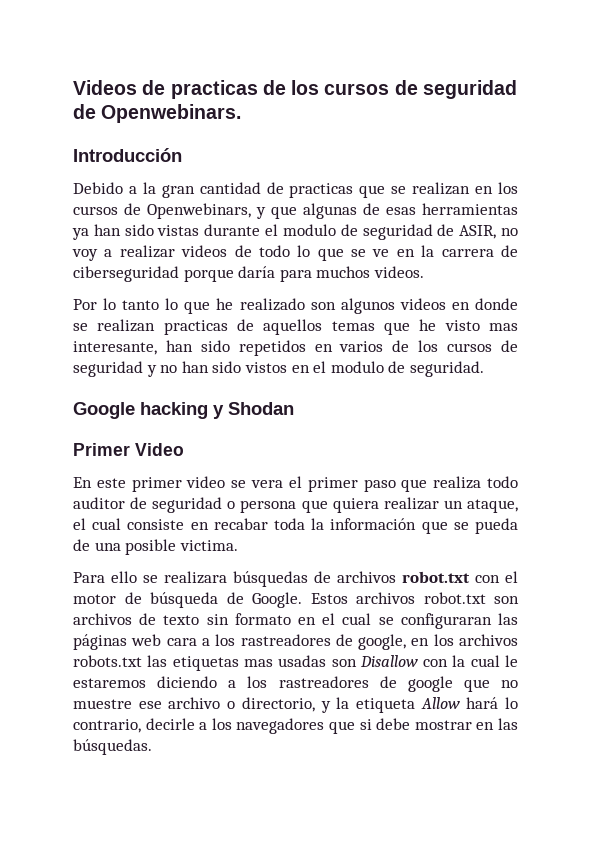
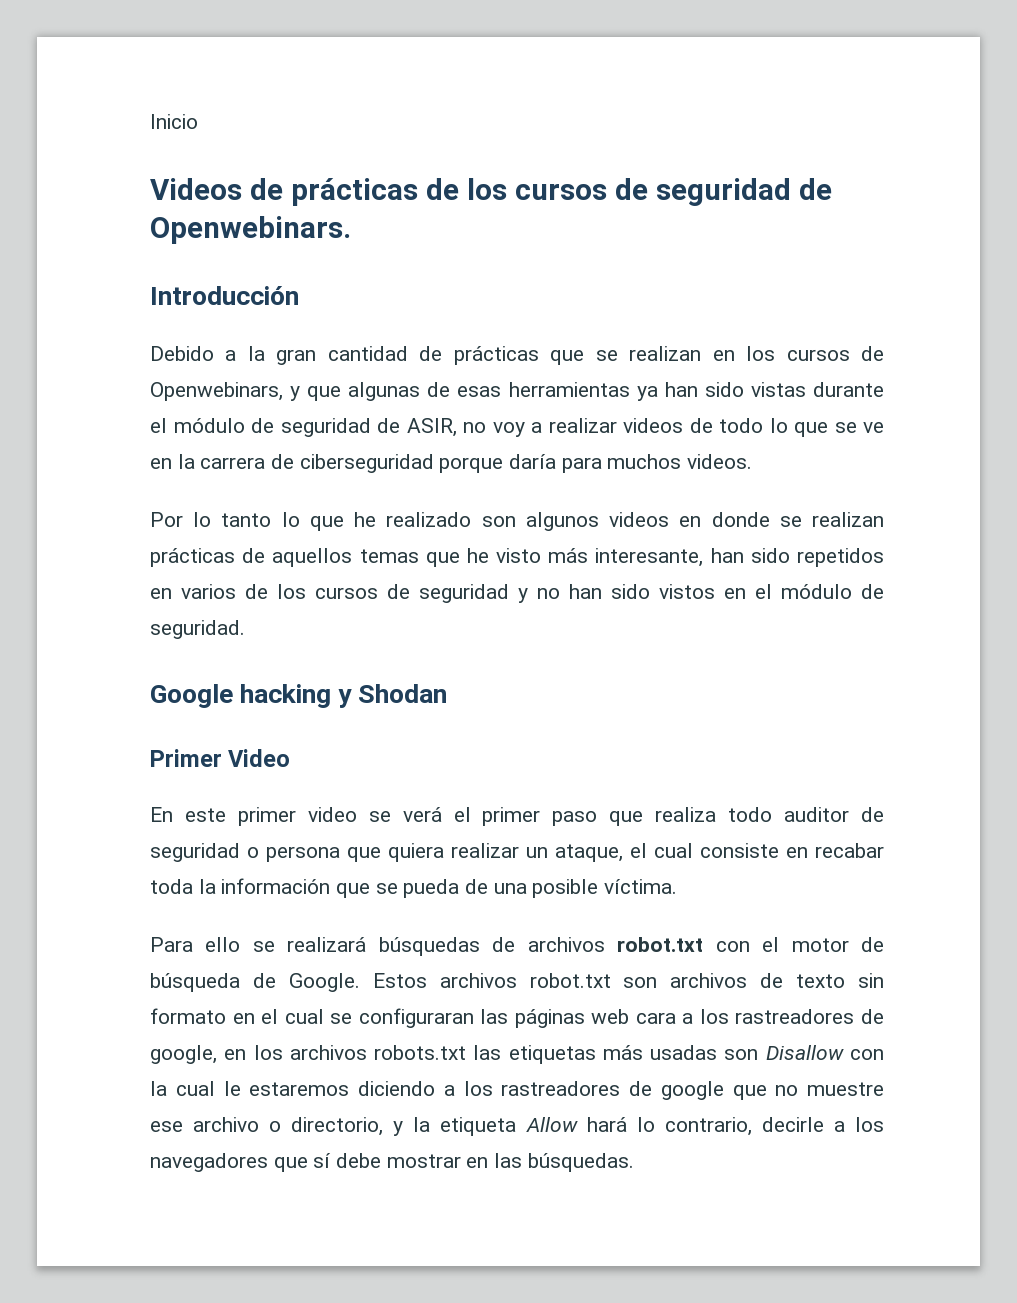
+ Inicio
- Videos de practicas de los cursos de seguridad de Openwebinars.
+ Videos de prácticas de los cursos de seguridad de Openwebinars.
- Debido a la gran cantidad de practicas que se realizan en los cursos de Openwebinars, y que algunas de esas herramientas ya han sido vistas durante el modulo de seguridad de ASIR, no voy a realizar videos de todo lo que se ve en la carrera de ciberseguridad porque daría para muchos videos.
+ Debido a la gran cantidad de prácticas que se realizan en los cursos de Openwebinars, y que algunas de esas herramientas ya han sido vistas durante el módulo de seguridad de ASIR, no voy a realizar videos de todo lo que se ve en la carrera de ciberseguridad porque daría para muchos videos.
- Por lo tanto lo que he realizado son algunos videos en donde se realizan practicas de aquellos temas que he visto mas interesante, han sido repetidos en varios de los cursos de seguridad y no han sido vistos en el modulo de seguridad.
+ Por lo tanto lo que he realizado son algunos videos en donde se realizan prácticas de aquellos temas que he visto más interesante, han sido repetidos en varios de los cursos de seguridad y no han sido vistos en el módulo de seguridad.
- En este primer video se vera el primer paso que realiza todo auditor de seguridad o persona que quiera realizar un ataque, el cual consiste en recabar toda la información que se pueda de una posible victima.
+ En este primer video se verá el primer paso que realiza todo auditor de seguridad o persona que quiera realizar un ataque, el cual consiste en recabar toda la información que se pueda de una posible víctima.
- Para ello se realizara búsquedas de archivos robot.txt con el motor de búsqueda de Google.
+ Para ello se realizará búsquedas de archivos robot.txt con el motor de búsqueda de Google.
- Estos archivos robot.txt son archivos de texto sin formato en el cual se configuraran las páginas web cara a los rastreadores de google, en los archivos robots.txt las etiquetas mas usadas son Disallow con la cual le estaremos diciendo a los rastreadores de google que no muestre ese archivo o directorio, y la etiqueta Allow hará lo contrario, decirle a los navegadores que si debe mostrar en las búsquedas.
+ Estos archivos robot.txt son archivos de texto sin formato en el cual se configuraran las páginas web cara a los rastreadores de google, en los archivos robots.txt las etiquetas más usadas son Disallow con la cual le estaremos diciendo a los rastreadores de google que no muestre ese archivo o directorio, y la etiqueta Allow hará lo contrario, decirle a los navegadores que sí debe mostrar en las búsquedas.

